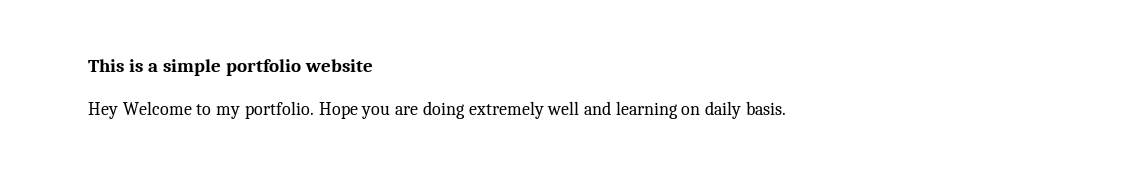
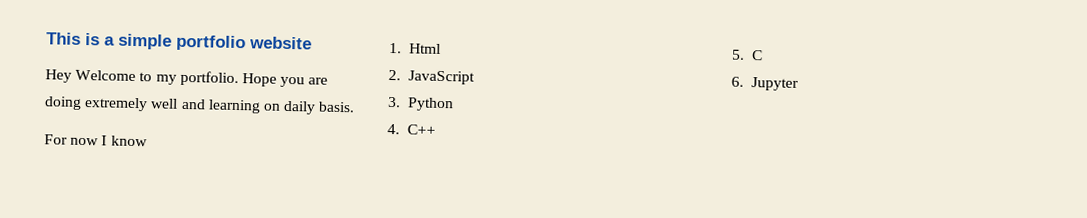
+ For now I know
+ 1. Html
+ 2. JavaScript
+ 3. Python
+ 4. C++
+ 5. C
+ 6. Jupyter

